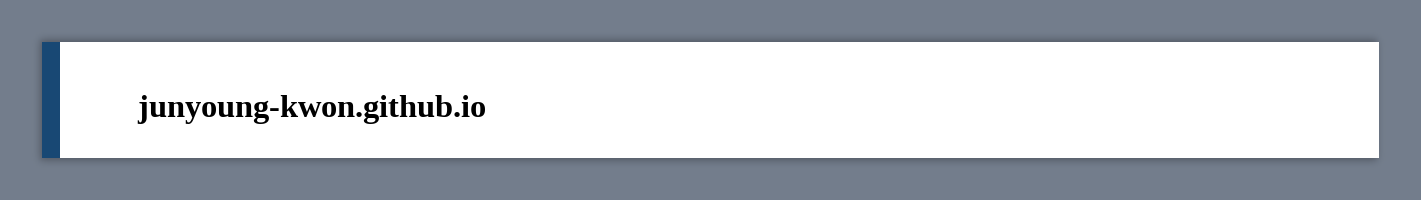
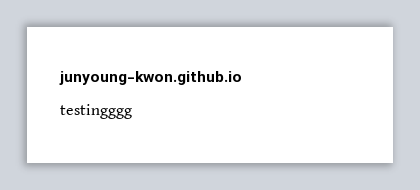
+ testingggg

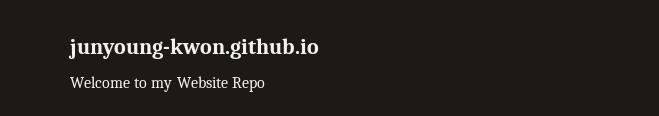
- testingggg
+ Welcome to my Website Repo

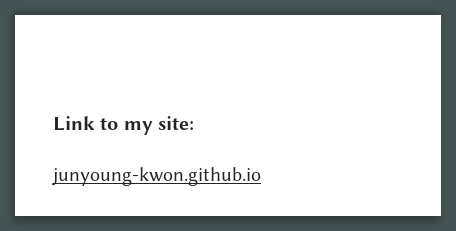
+ Link to my site:
  junyoung-kwon.github.io
- Welcome to my Website Repo

